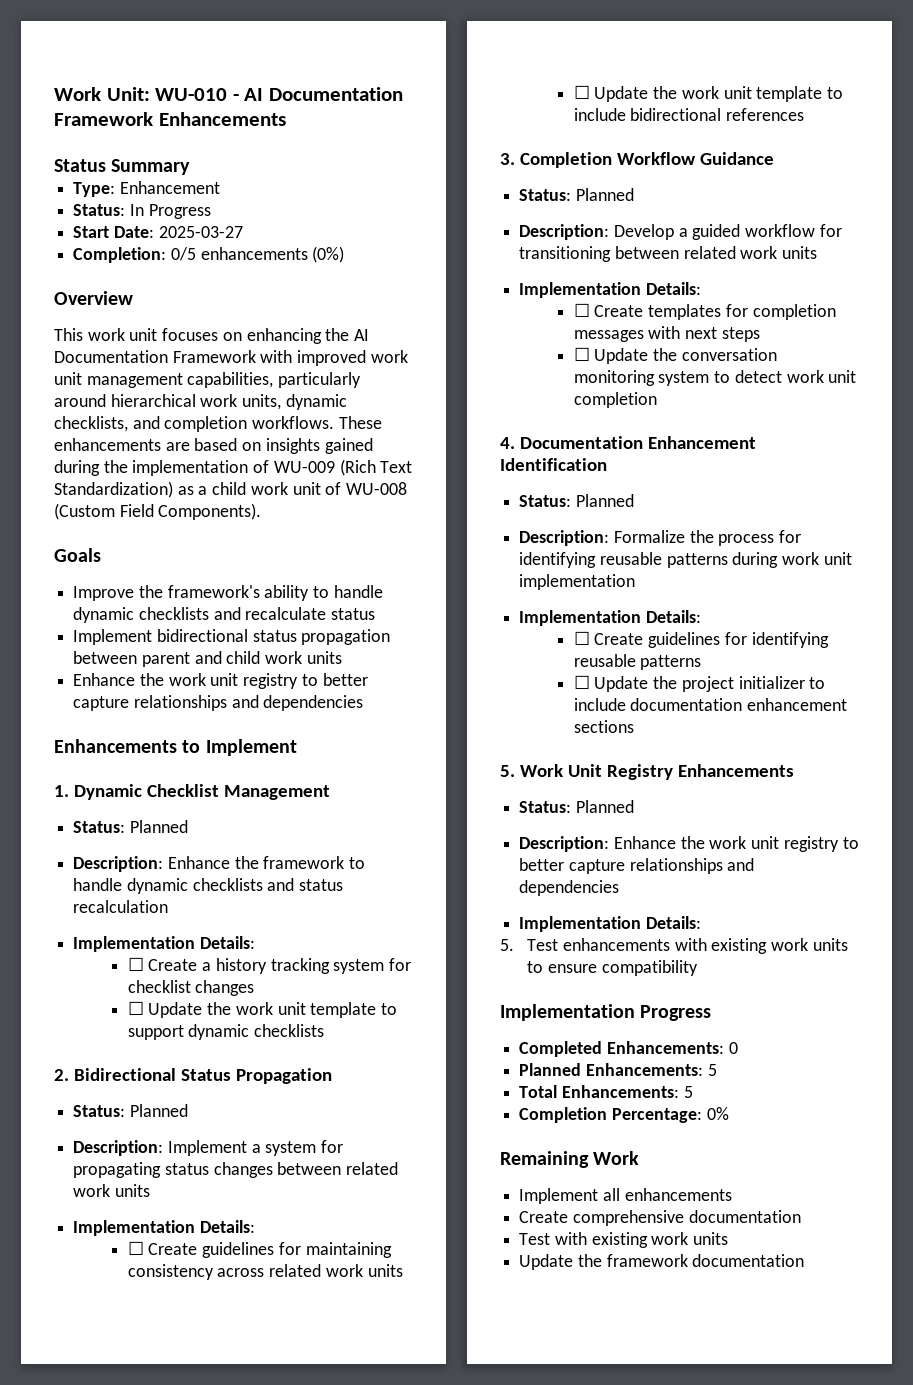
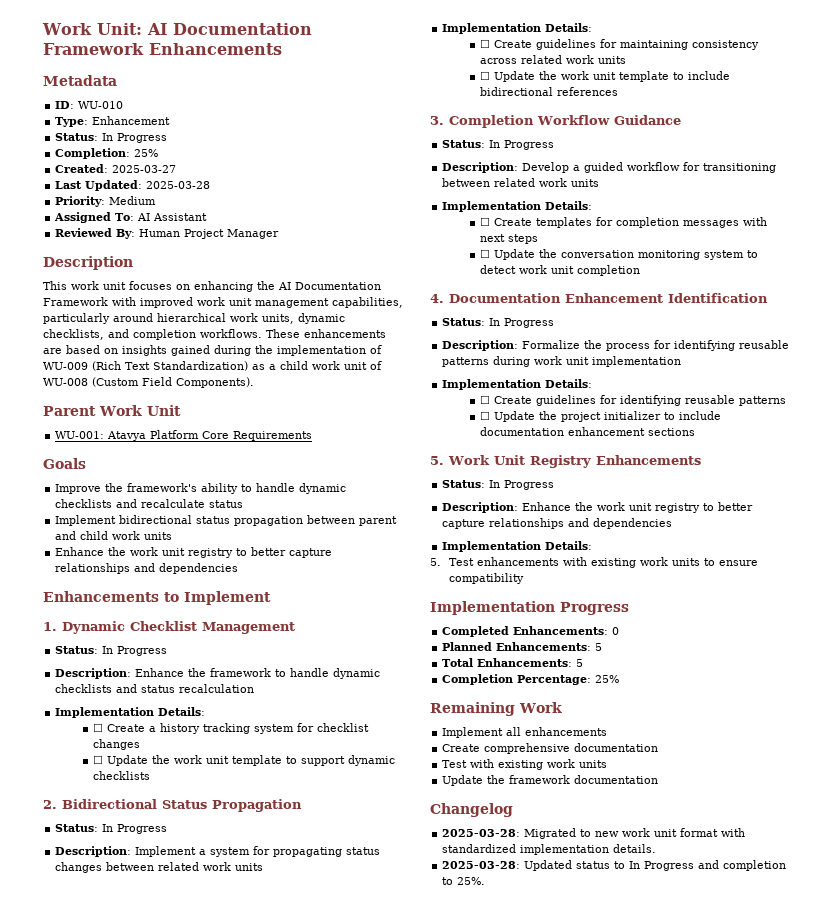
- Work Unit: WU-010 - AI Documentation Framework Enhancements
+ Work Unit: AI Documentation Framework Enhancements
- Status Summary
+ Metadata
+ ID: WU-010
- Start Date: 2025-03-27
- Completion: 0/5 enhancements (0%)
- Overview
+ Completion: 25%
+ Created: 2025-03-27
+ Last Updated: 2025-03-28
+ Priority: Medium
+ Assigned To: AI Assistant
+ Reviewed By: Human Project Manager
+ Description
+ Parent Work Unit
+ WU-001: Atavya Platform Core Requirements
  1. Dynamic Checklist Management
- Status: Planned
+ Status: In Progress
  2. Bidirectional Status Propagation
- Status: Planned
+ Status: In Progress
  3. Completion Workflow Guidance
- Status: Planned
+ Status: In Progress
  4. Documentation Enhancement Identification
- Status: Planned
+ Status: In Progress
  5. Work Unit Registry Enhancements
- Status: Planned
+ Status: In Progress
- Completion Percentage: 0%
+ Completion Percentage: 25%
+ Changelog
+ 2025-03-28: Migrated to new work unit format with standardized implementation details.
+ 2025-03-28: Updated status to In Progress and completion to 25%.

